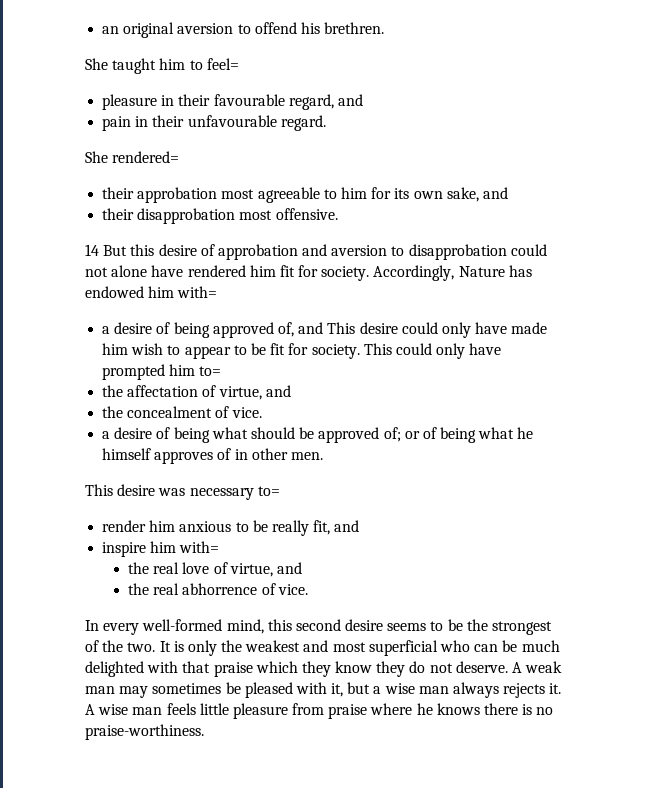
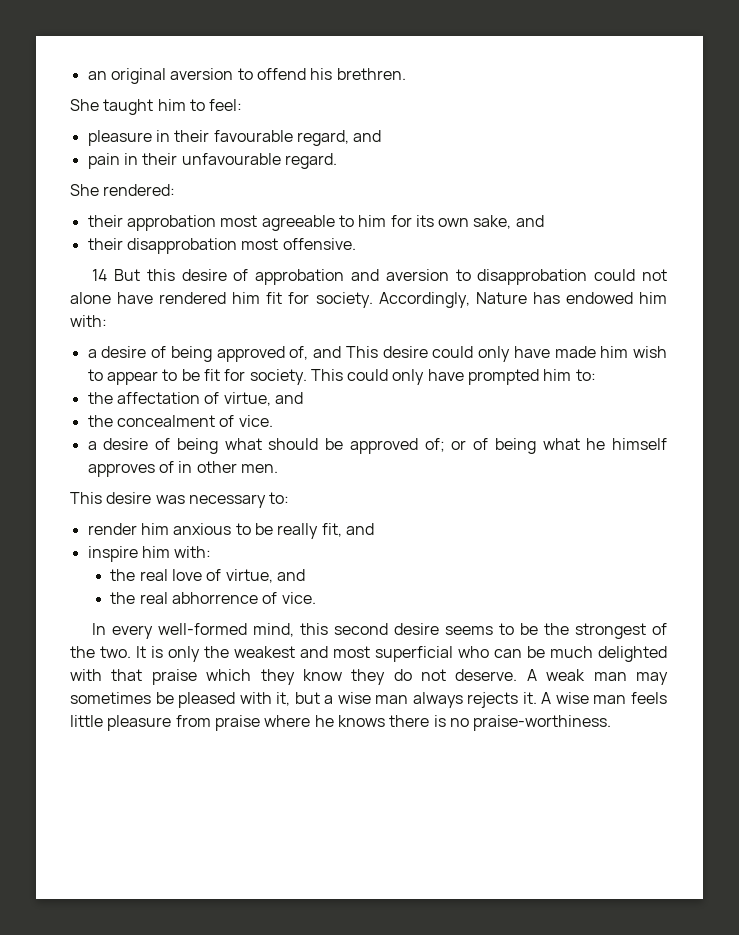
- She taught him to feel=
+ She taught him to feel:
- She rendered=
+ She rendered:
- Accordingly, Nature has endowed him with=
+ Accordingly, Nature has endowed him with:
- This could only have prompted him to=
+ This could only have prompted him to:
- This desire was necessary to=
+ This desire was necessary to:
- inspire him with=
+ inspire him with:

